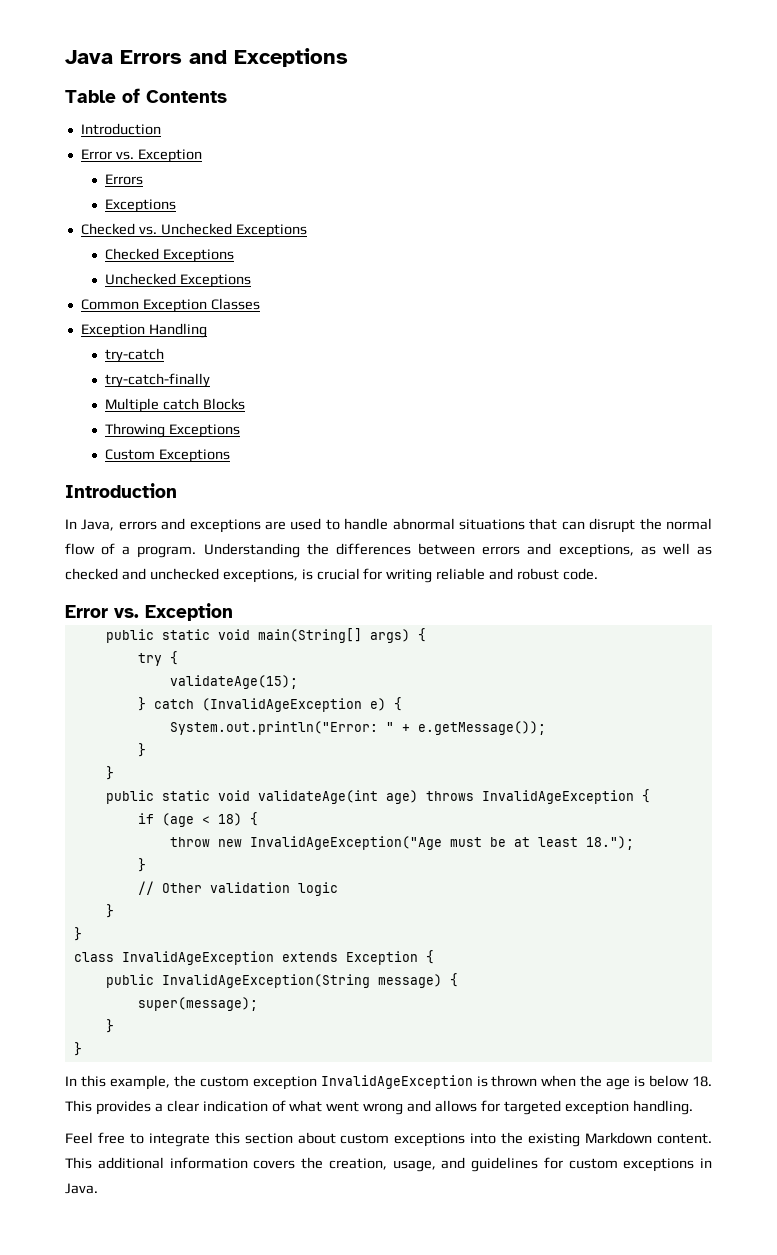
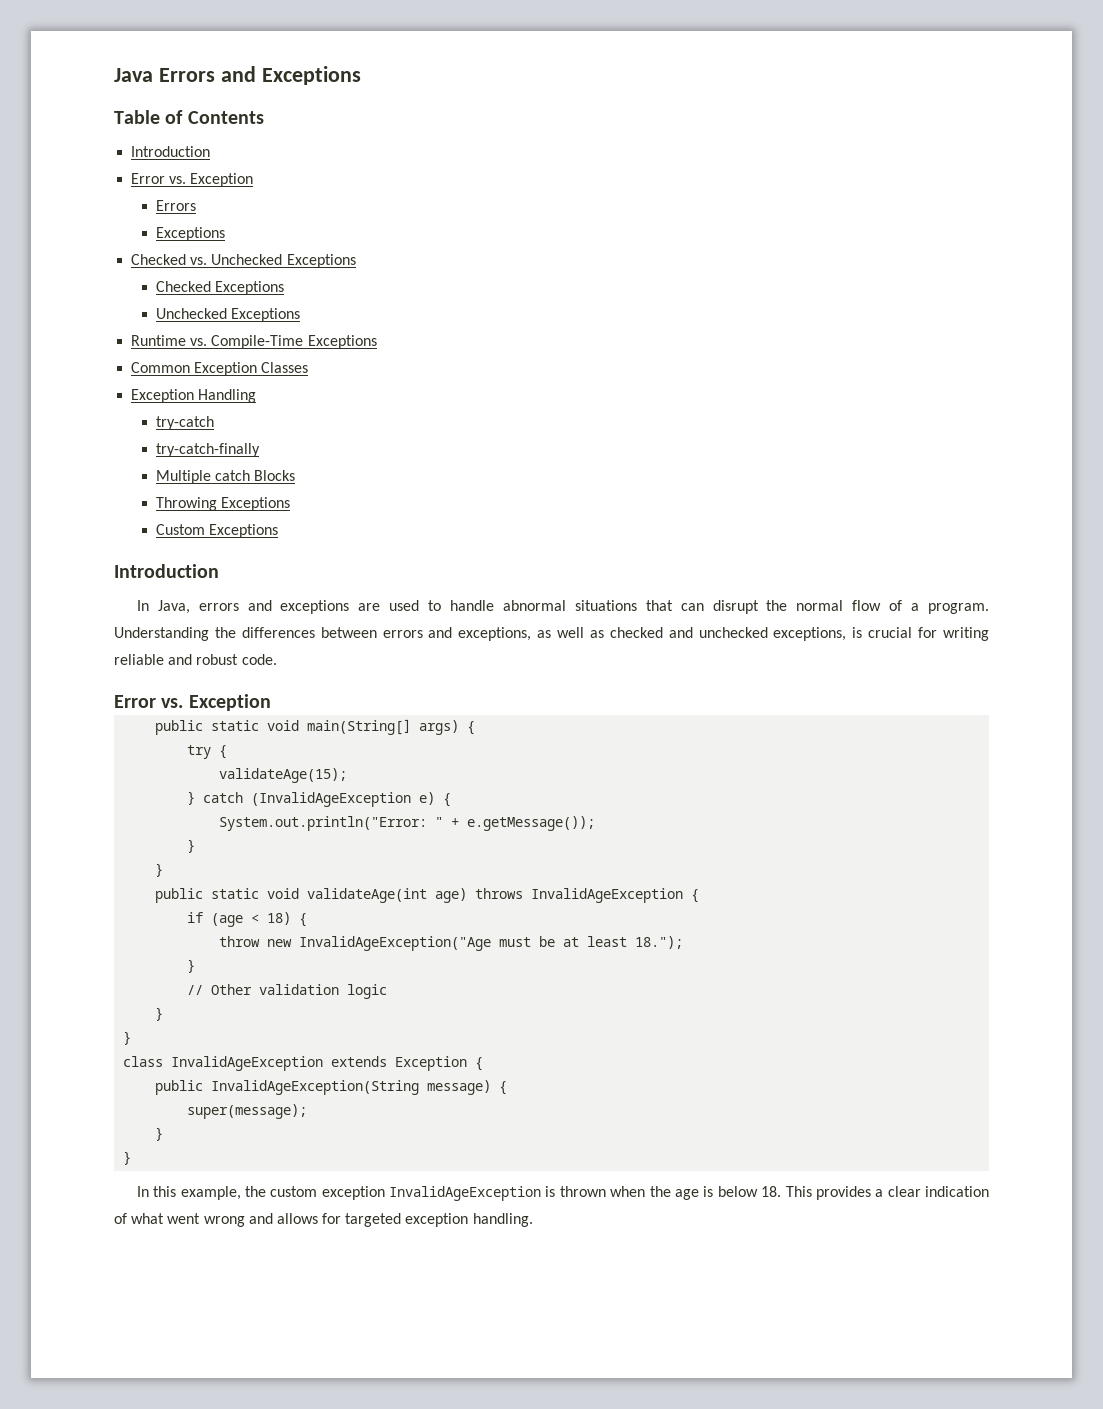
+ Runtime vs. Compile-Time Exceptions
- Feel free to integrate this section about custom exceptions into the existing Markdown content. This additional information covers the creation, usage, and guidelines for custom exceptions in Java.

